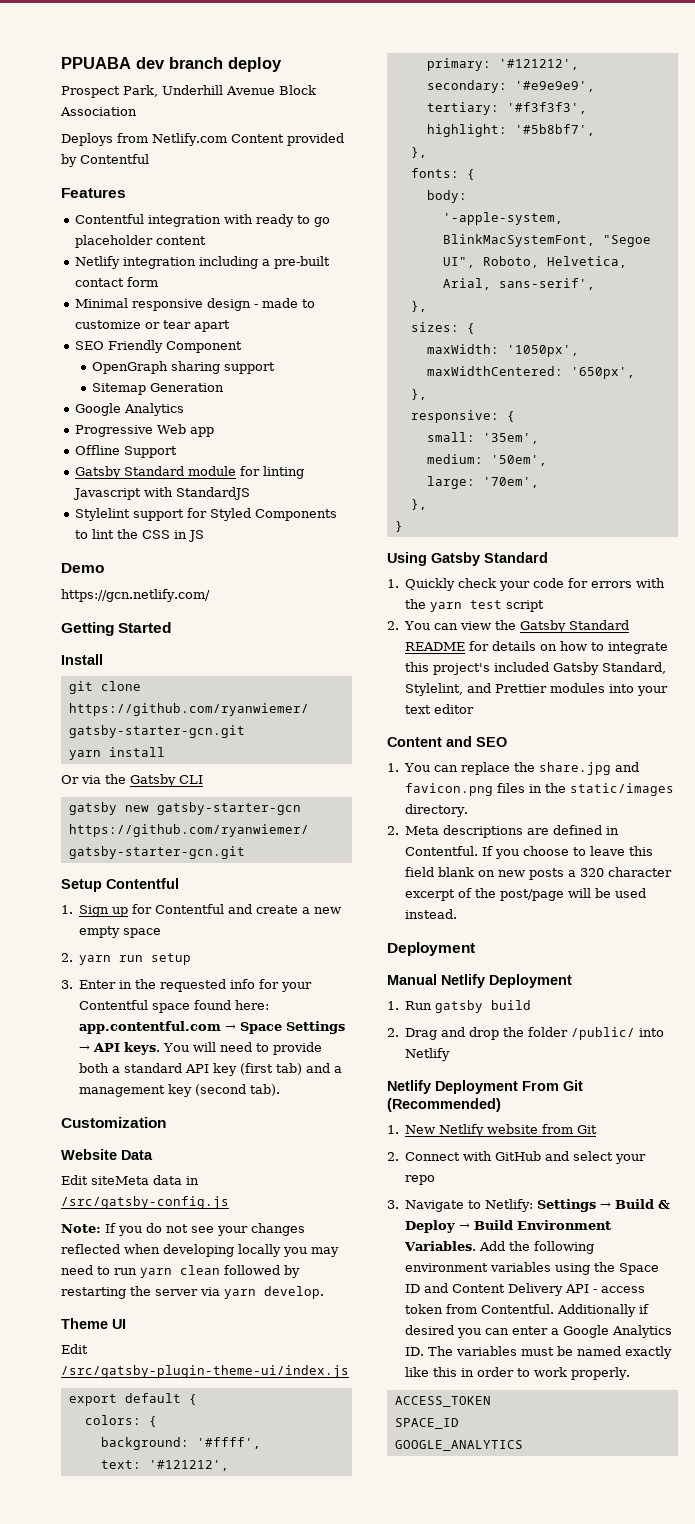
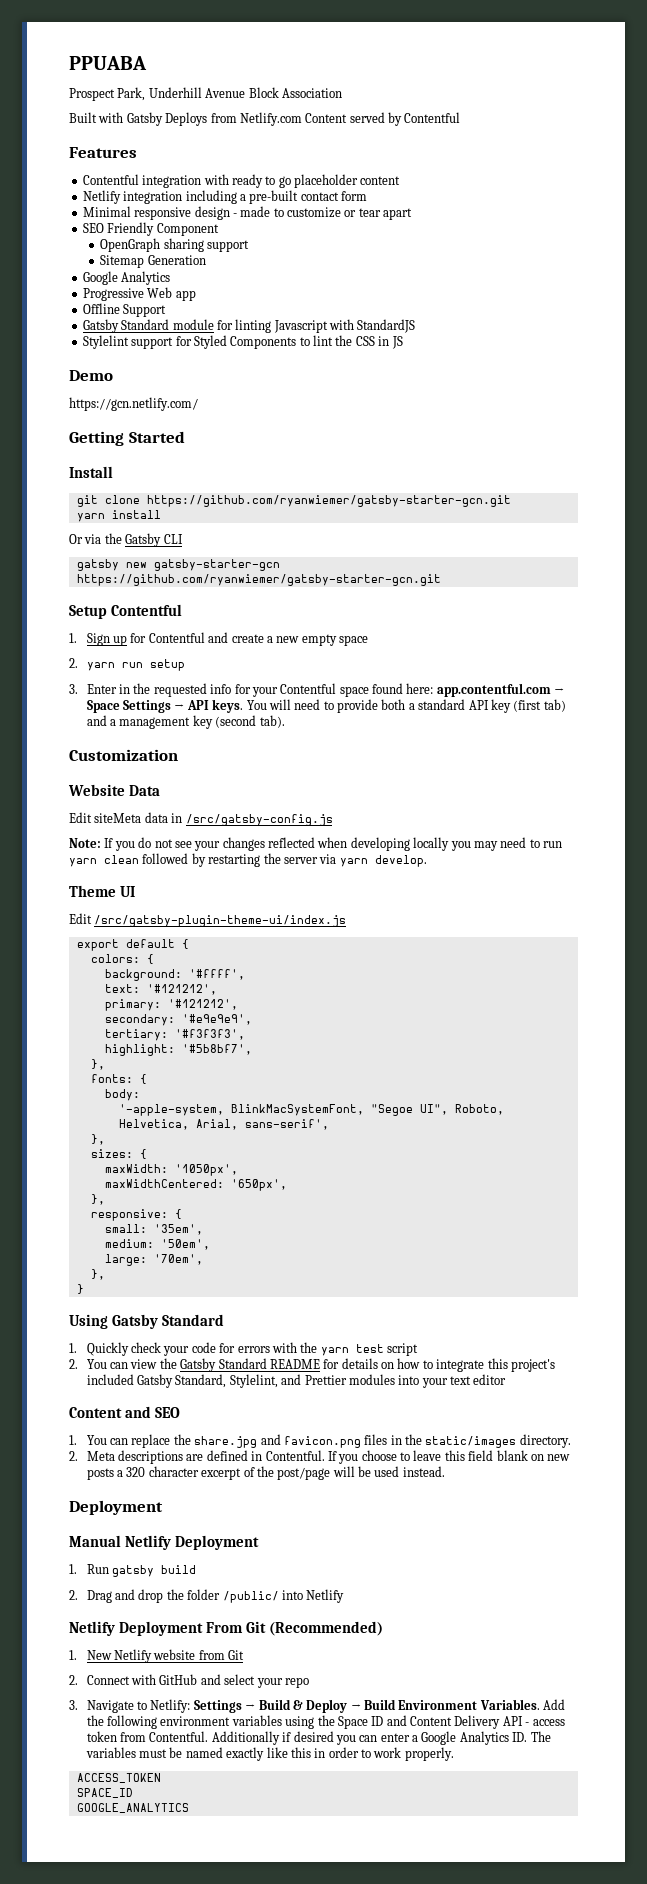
- PPUABA dev branch deploy
+ PPUABA
- Deploys from Netlify.com Content provided by Contentful
+ Built with Gatsby Deploys from Netlify.com Content served by Contentful

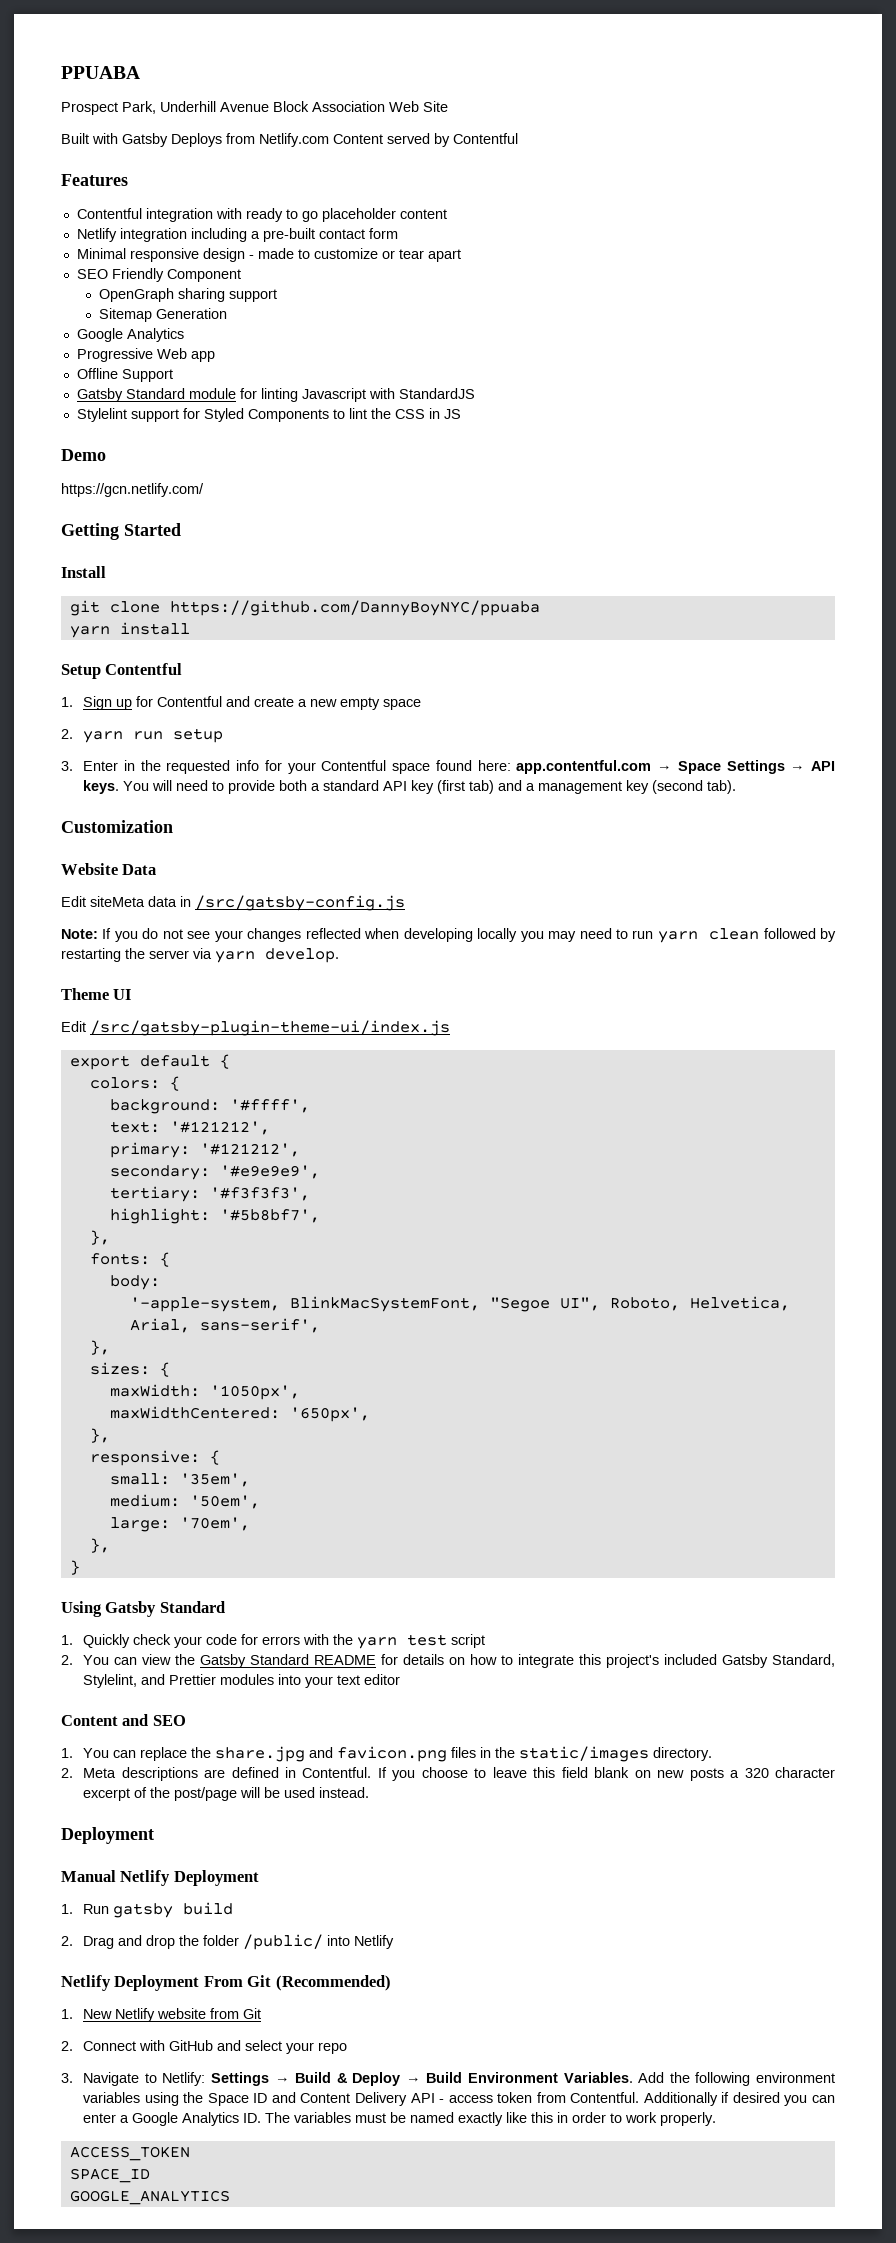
- Prospect Park, Underhill Avenue Block Association
+ Prospect Park, Underhill Avenue Block Association Web Site
- git clone https://github.com/ryanwiemer/gatsby-starter-gcn.git
+ git clone https://github.com/DannyBoyNYC/ppuaba
- Or via the Gatsby CLI
- gatsby new gatsby-starter-gcn https://github.com/ryanwiemer/gatsby-starter-gcn.git

